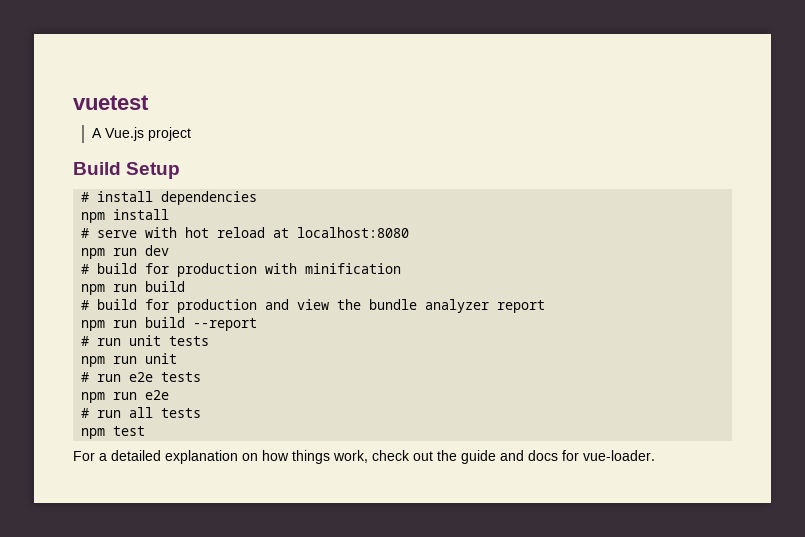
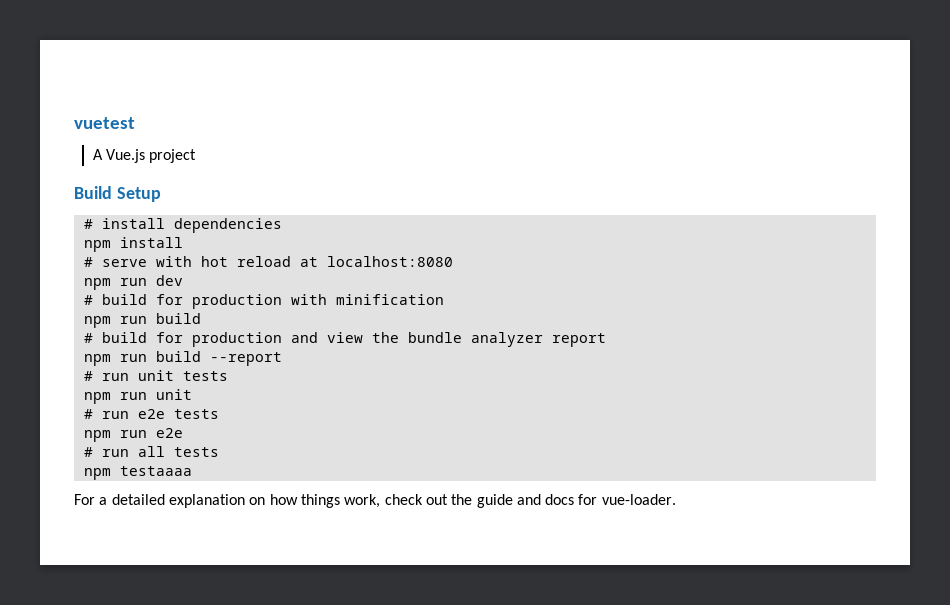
- npm test
+ npm testaaaa

